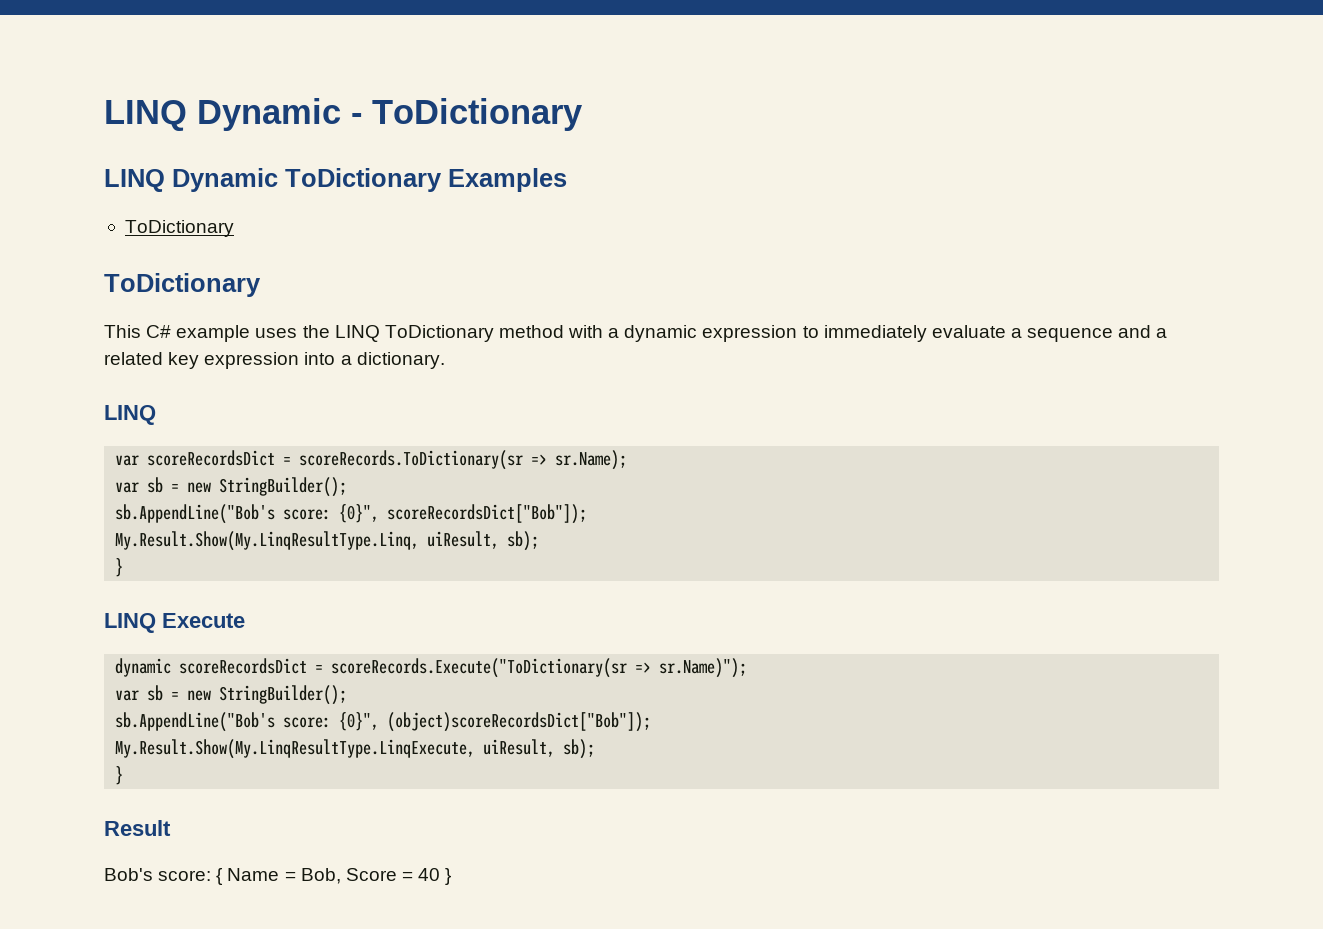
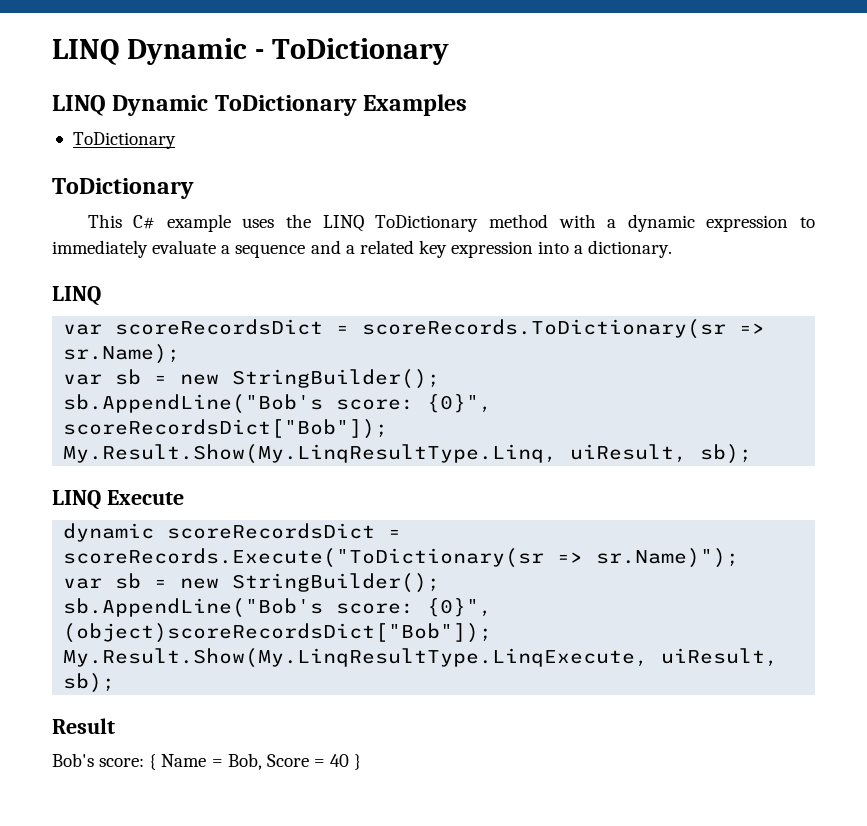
  My.Result.Show(My.LinqResultType.Linq, uiResult, sb);
- }
  My.Result.Show(My.LinqResultType.LinqExecute, uiResult, sb);
- }

